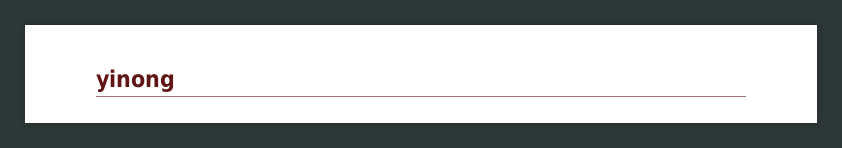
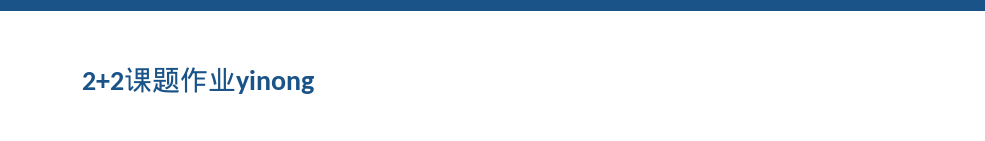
- yinong
+ 2+2课题作业yinong

